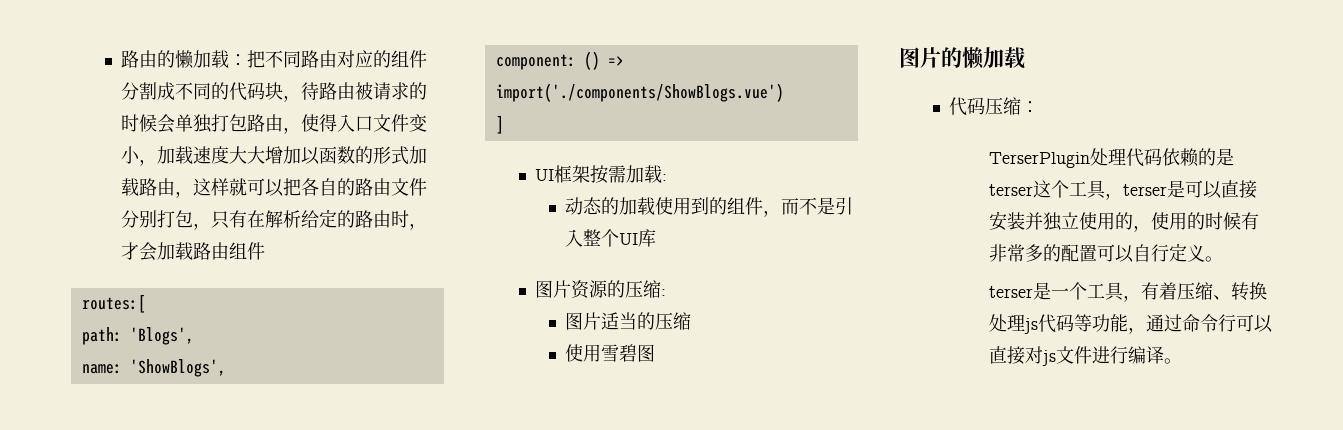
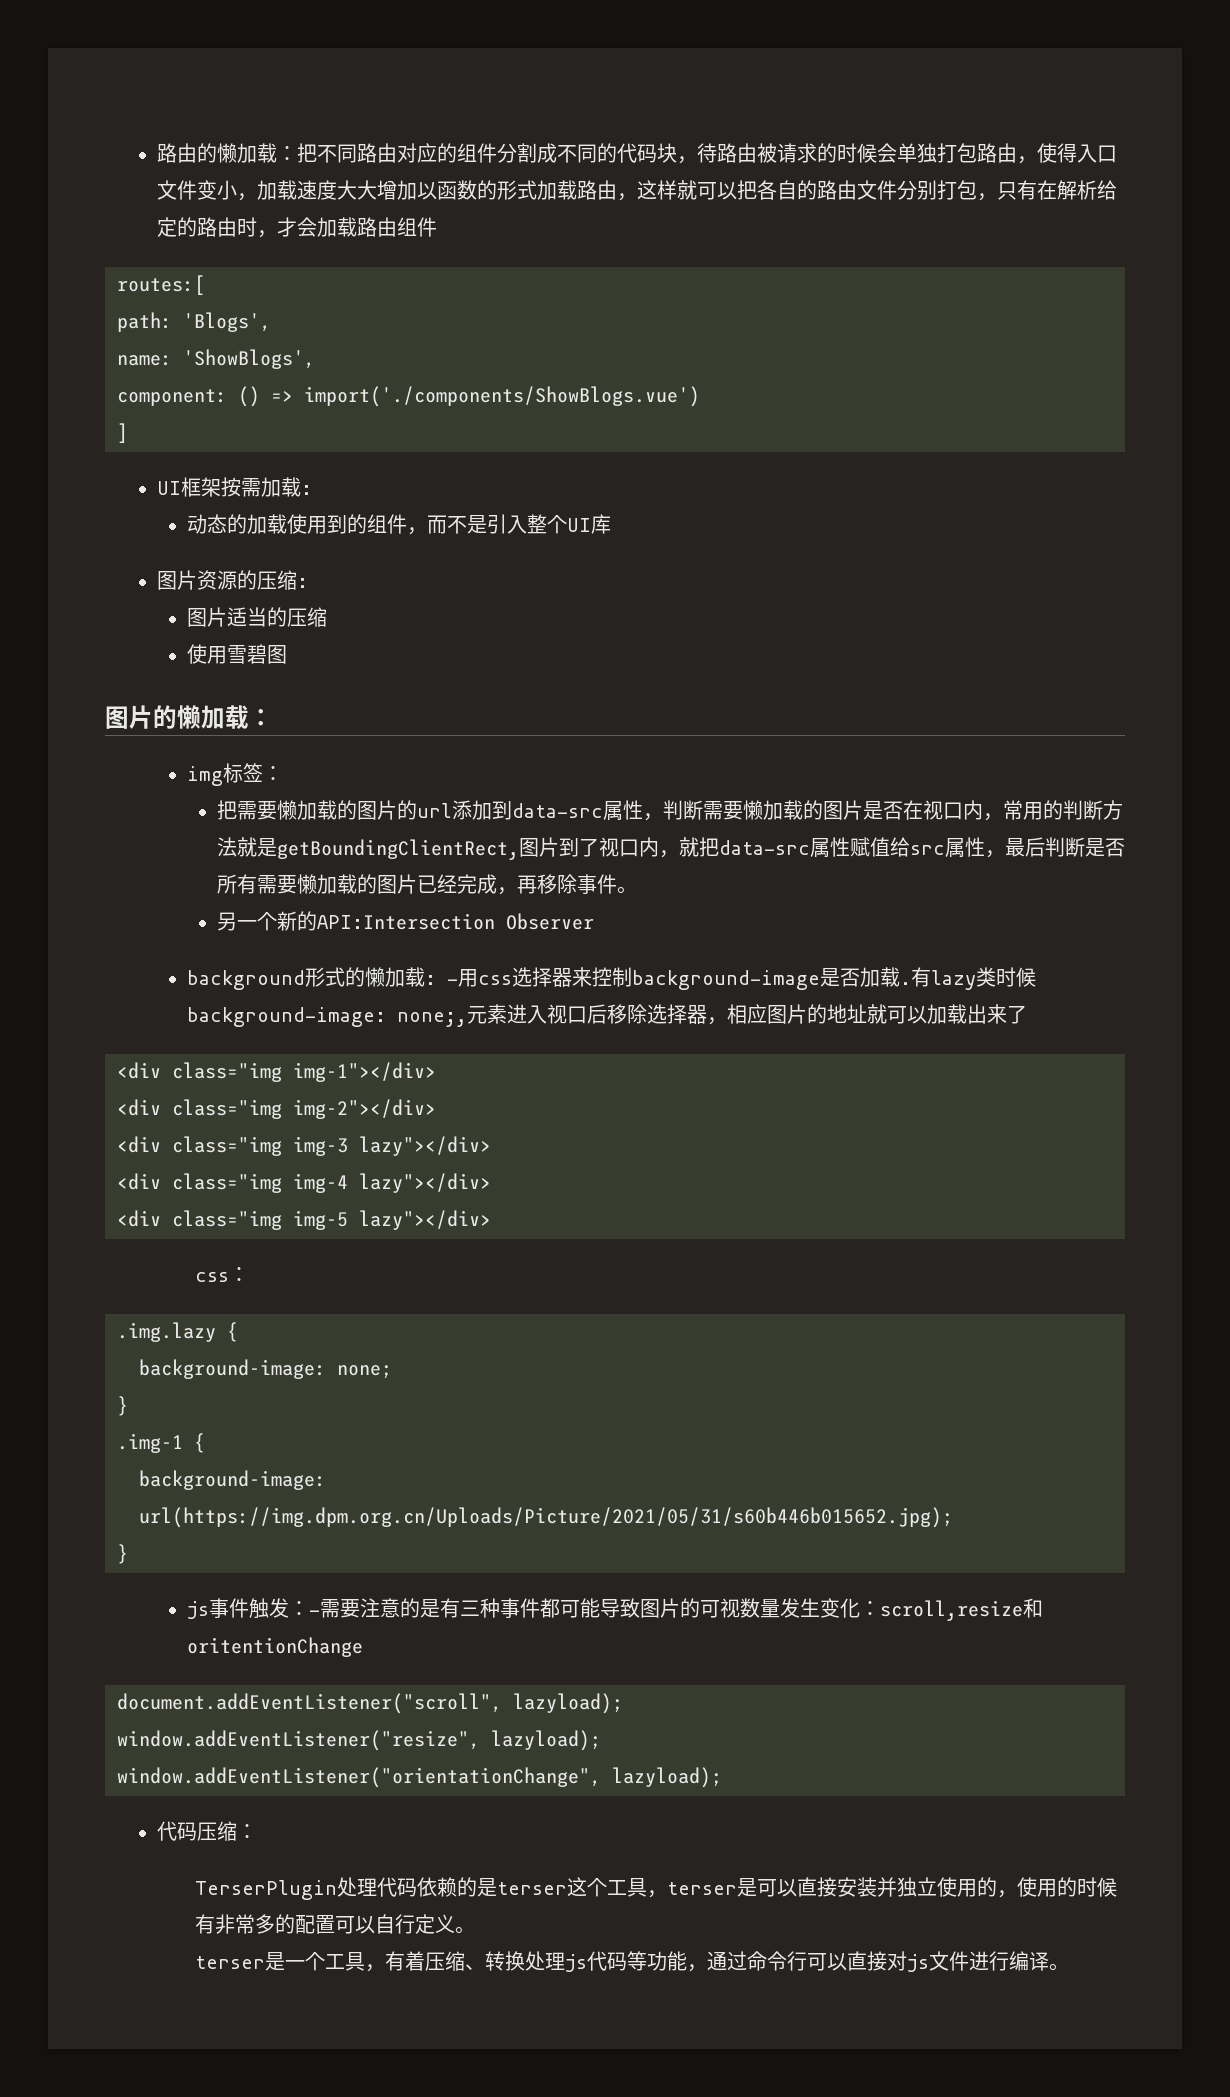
- 图片的懒加载
+ 图片的懒加载：
+ img标签：
+ 把需要懒加载的图片的url添加到data-src属性，判断需要懒加载的图片是否在视口内，常用的判断方法就是getBoundingClientRect,图片到了视口内，就把data-src属性赋值给src属性，最后判断是否所有需要懒加载的图片已经完成，再移除事件。
+ 另一个新的API:Intersection Observer
+ background形式的懒加载: -用css选择器来控制background-image是否加载.有lazy类时候background-image: none;,元素进入视口后移除选择器，相应图片的地址就可以加载出来了
+ <div class="img img-1"></div>
+ <div class="img img-2"></div>
+ <div class="img img-3 lazy"></div>
+ <div class="img img-4 lazy"></div>
+ <div class="img img-5 lazy"></div>
+ css：
+ .img.lazy {
+ background-image: none;
+ }
+ .img-1 {
+ background-image: url(https://img.dpm.org.cn/Uploads/Picture/2021/05/31/s60b446b015652.jpg);
+ }
+ js事件触发：-需要注意的是有三种事件都可能导致图片的可视数量发生变化：scroll,resize和oritentionChange
+ document.addEventListener("scroll", lazyload);
+ window.addEventListener("resize", lazyload);
+ window.addEventListener("orientationChange", lazyload);

